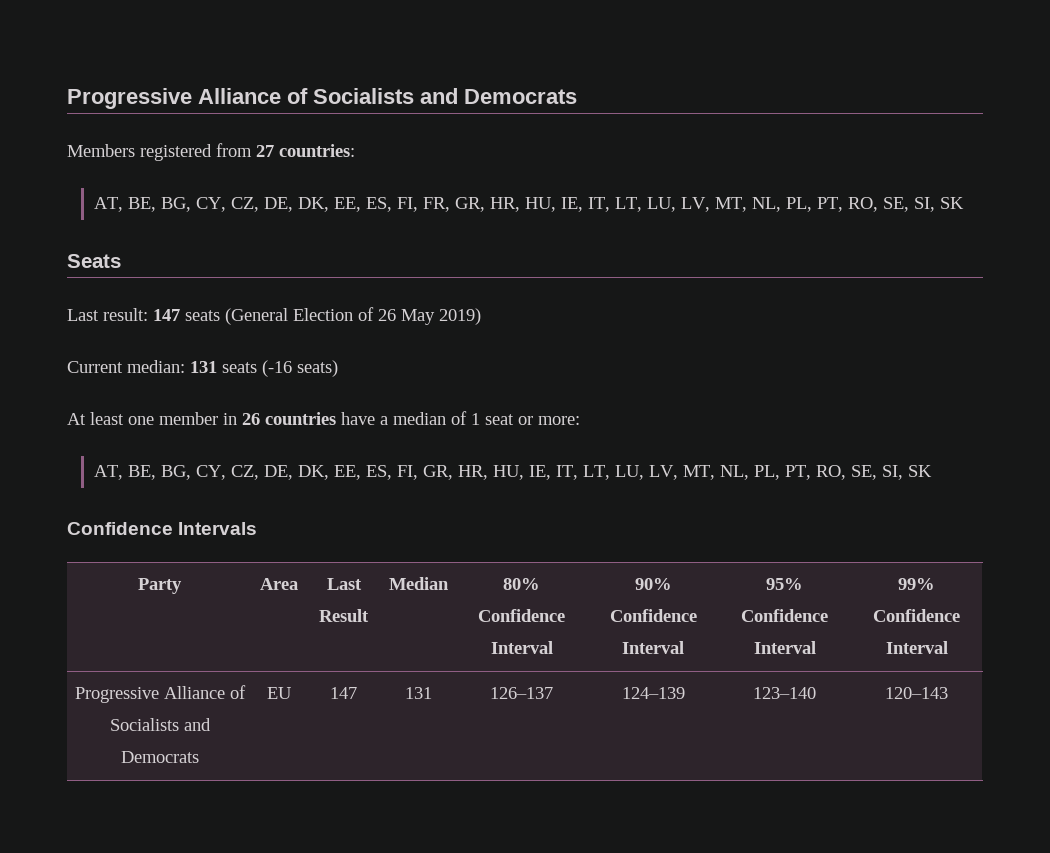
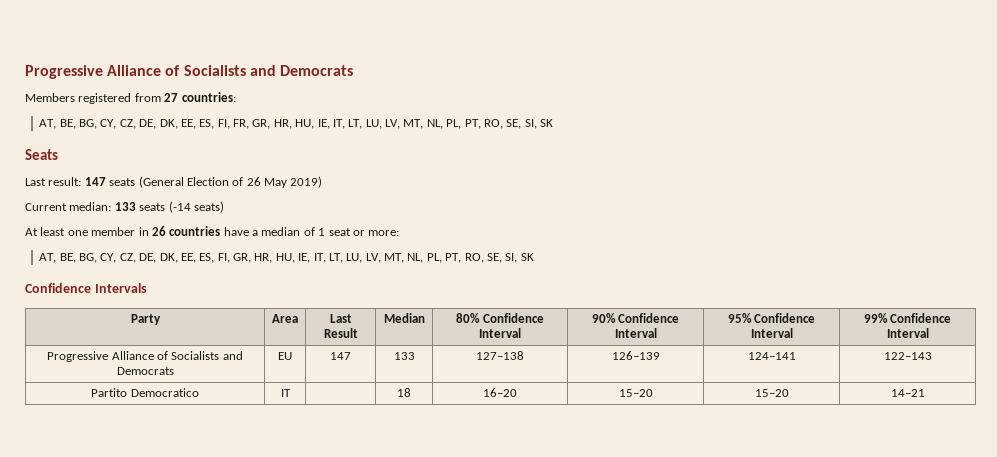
- Current median: 131 seats (-16 seats)
+ Current median: 133 seats (-14 seats)
- Progressive Alliance of Socialists and Democrats | EU | 147 | 131 | 126–137 | 124–139 | 123–140 | 120–143
+ Progressive Alliance of Socialists and Democrats | EU | 147 | 133 | 127–138 | 126–139 | 124–141 | 122–143
+ Partito Democratico | IT | | 18 | 16–20 | 15–20 | 15–20 | 14–21

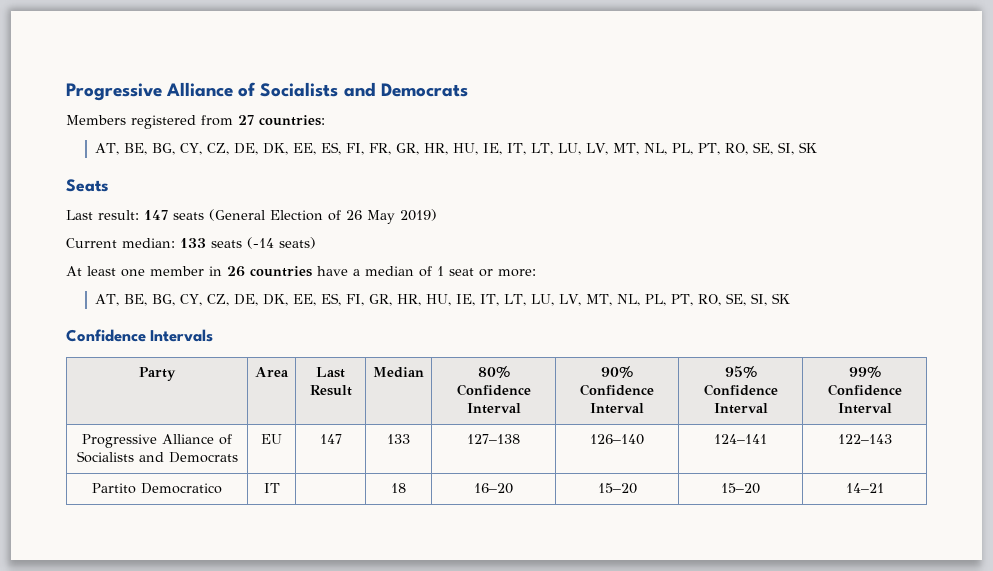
- Progressive Alliance of Socialists and Democrats | EU | 147 | 133 | 127–138 | 126–139 | 124–141 | 122–143
+ Progressive Alliance of Socialists and Democrats | EU | 147 | 133 | 127–138 | 126–140 | 124–141 | 122–143

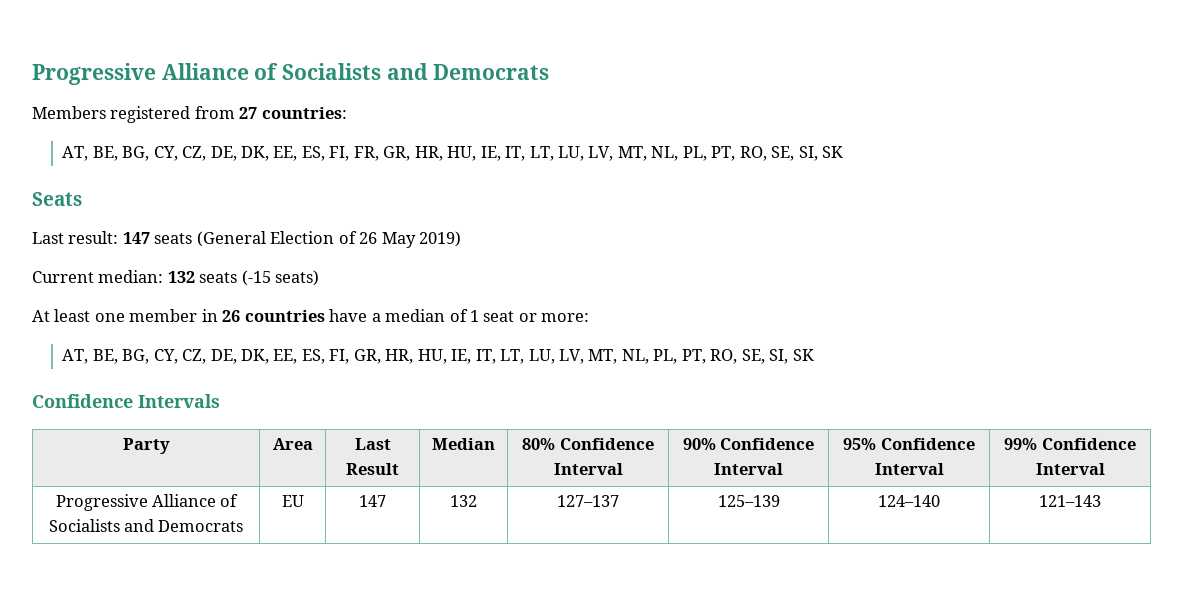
- Current median: 133 seats (-14 seats)
+ Current median: 132 seats (-15 seats)
- Progressive Alliance of Socialists and Democrats | EU | 147 | 133 | 127–138 | 126–140 | 124–141 | 122–143
- Partito Democratico | IT | | 18 | 16–20 | 15–20 | 15–20 | 14–21
+ Progressive Alliance of Socialists and Democrats | EU | 147 | 132 | 127–137 | 125–139 | 124–140 | 121–143

